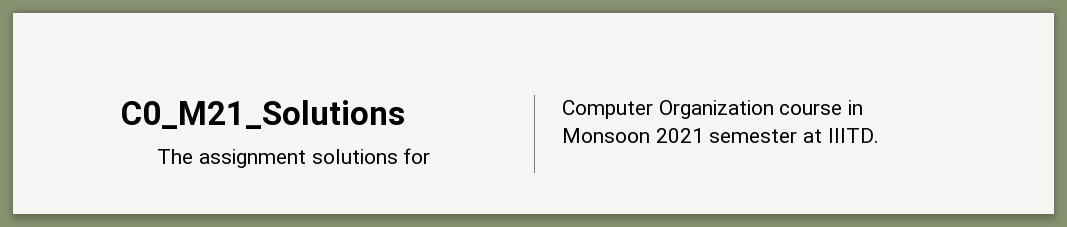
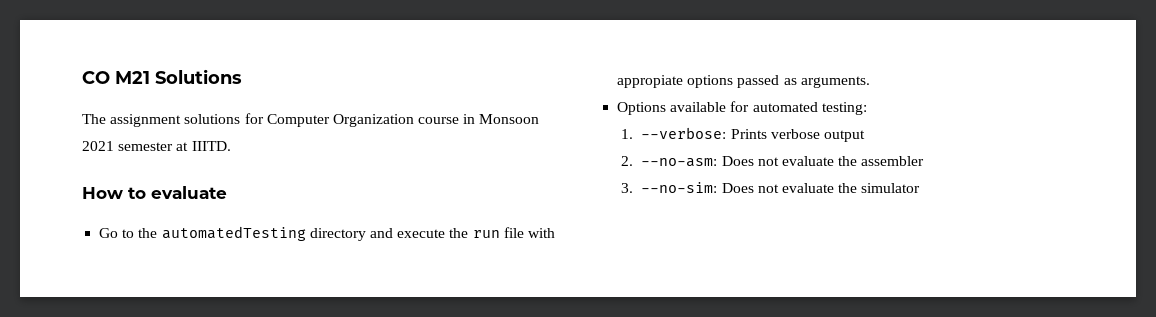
- C0_M21_Solutions
+ CO M21 Solutions
+ How to evaluate
+ Go to the automatedTesting directory and execute the run file with appropiate options passed as arguments.
+ Options available for automated testing:
+ 1. --verbose: Prints verbose output
+ 2. --no-asm: Does not evaluate the assembler
+ 3. --no-sim: Does not evaluate the simulator

